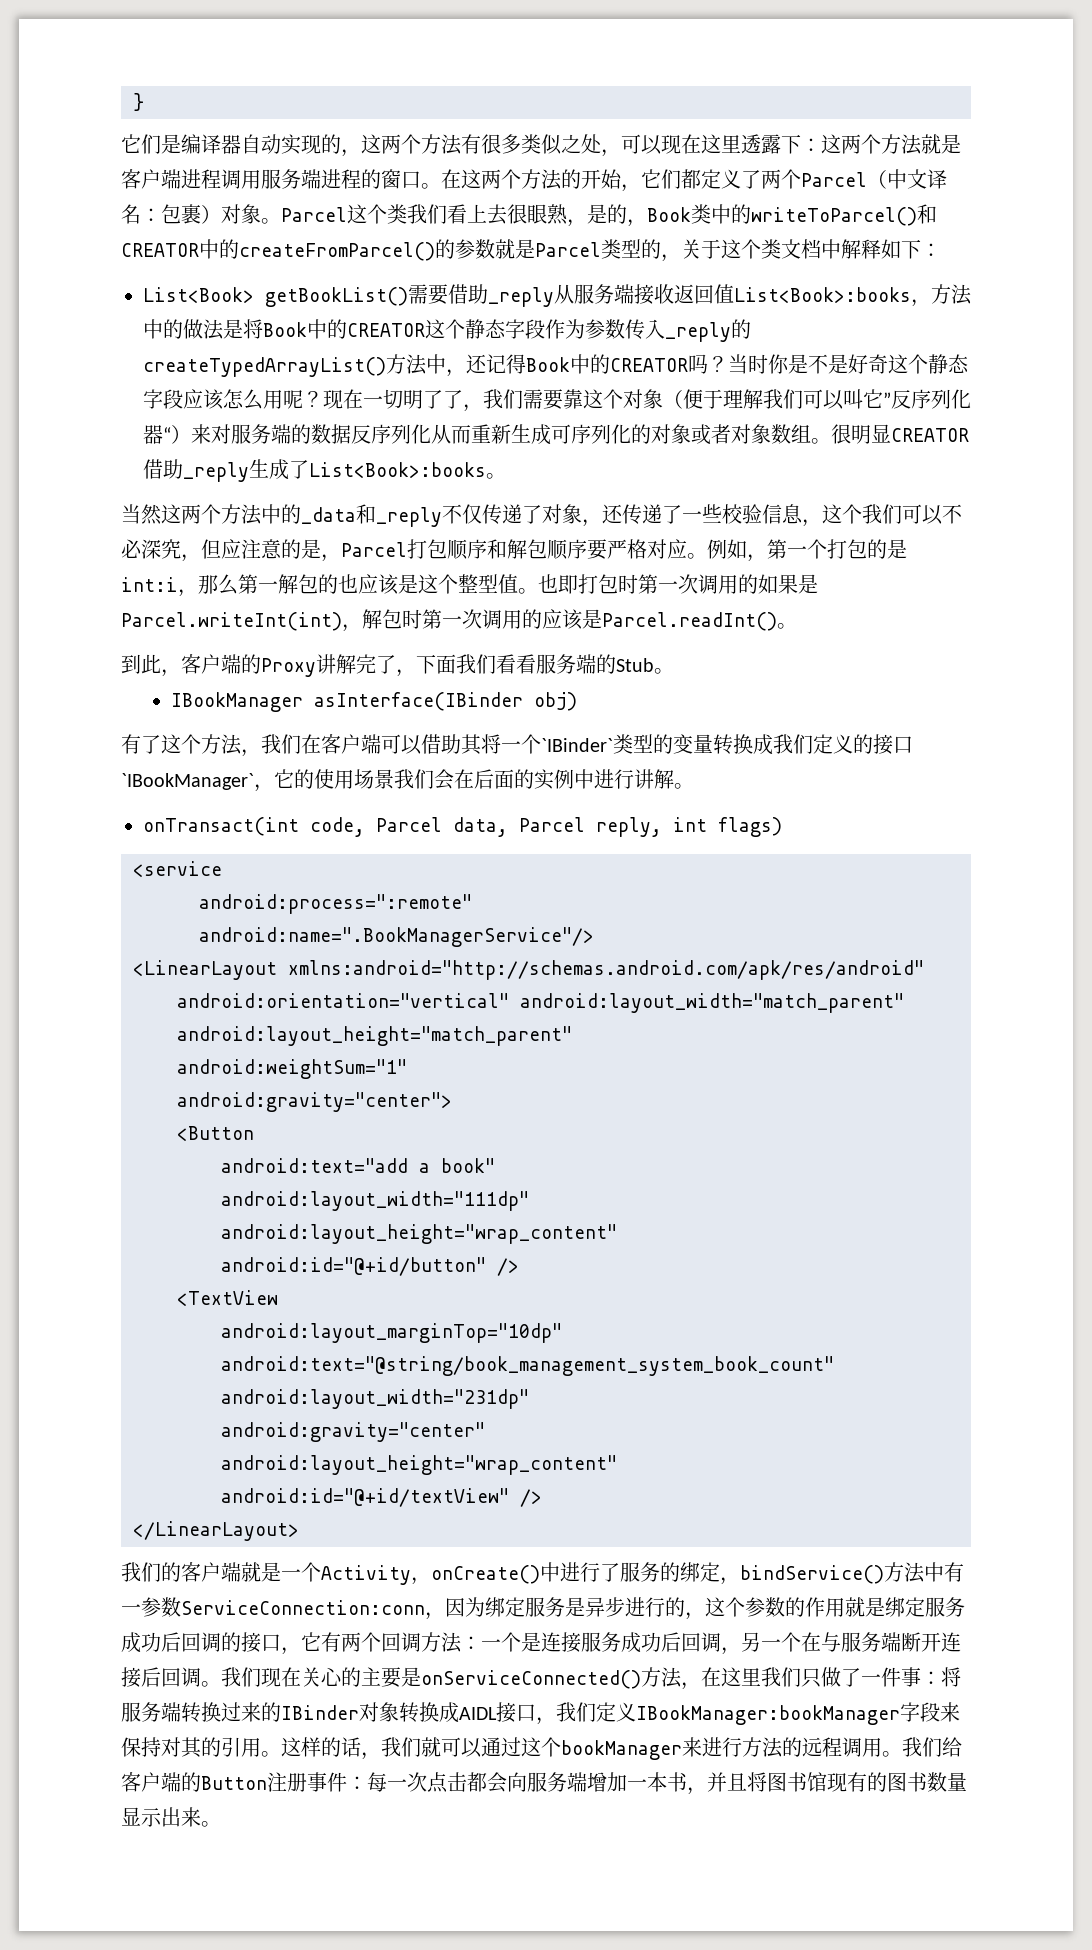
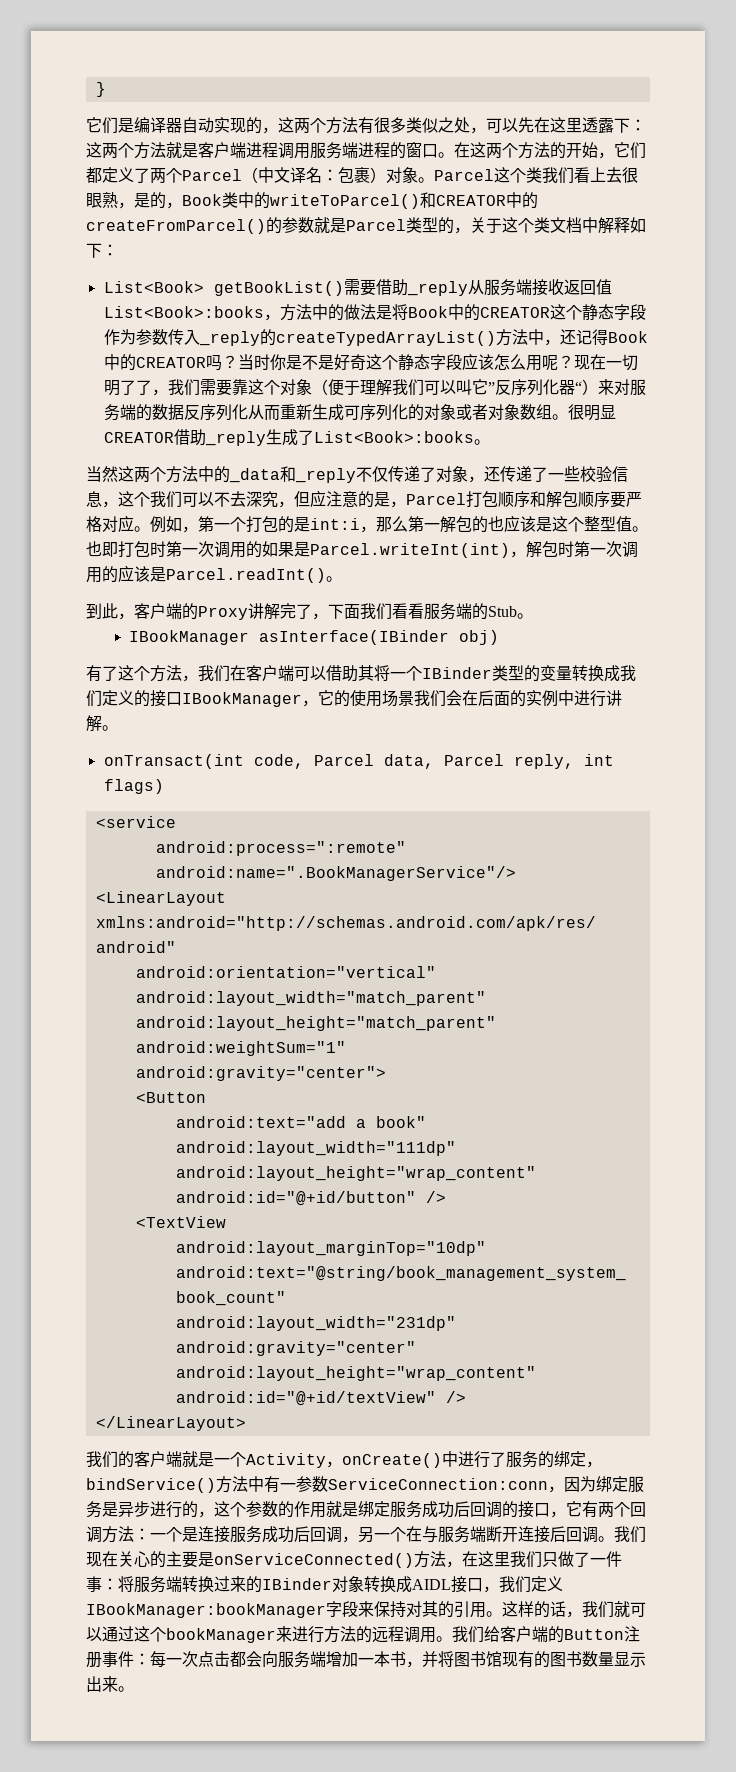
- 它们是编译器自动实现的，这两个方法有很多类似之处，可以现在这里透露下：这两个方法就是客户端进程调用服务端进程的窗口。
+ 它们是编译器自动实现的，这两个方法有很多类似之处，可以先在这里透露下：这两个方法就是客户端进程调用服务端进程的窗口。
- 当然这两个方法中的_data和_reply不仅传递了对象，还传递了一些校验信息，这个我们可以不必深究，但应注意的是，Parcel打包顺序和解包顺序要严格对应。
+ 当然这两个方法中的_data和_reply不仅传递了对象，还传递了一些校验信息，这个我们可以不去深究，但应注意的是，Parcel打包顺序和解包顺序要严格对应。
- 有了这个方法，我们在客户端可以借助其将一个`IBinder`类型的变量转换成我们定义的接口`IBookManager`，它的使用场景我们会在后面的实例中进行讲解。
+ 有了这个方法，我们在客户端可以借助其将一个IBinder类型的变量转换成我们定义的接口IBookManager，它的使用场景我们会在后面的实例中进行讲解。
- 我们给客户端的Button注册事件：每一次点击都会向服务端增加一本书，并且将图书馆现有的图书数量显示出来。
+ 我们给客户端的Button注册事件：每一次点击都会向服务端增加一本书，并将图书馆现有的图书数量显示出来。

